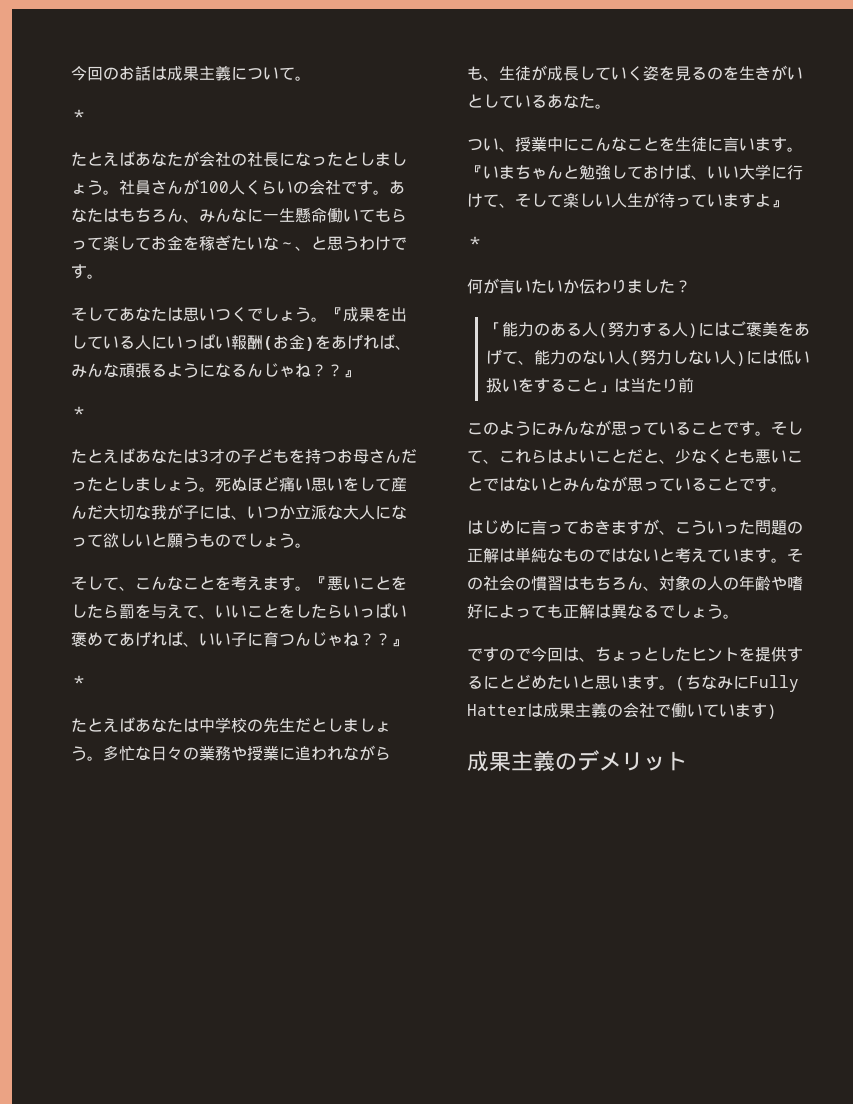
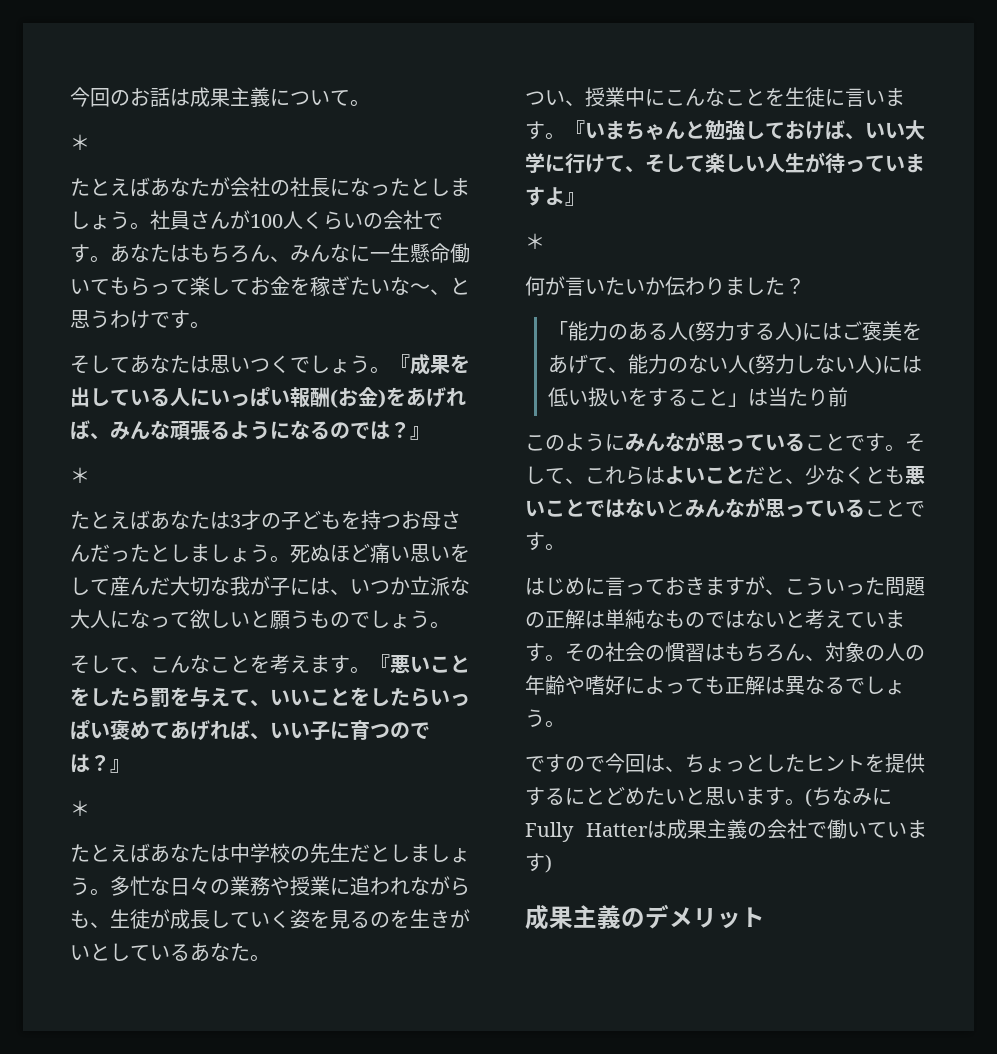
- 『成果を出している人にいっぱい報酬(お金)をあげれば、みんな頑張るようになるんじゃね？？』
+ 『成果を出している人にいっぱい報酬(お金)をあげれば、みんな頑張るようになるのでは？』
- 『悪いことをしたら罰を与えて、いいことをしたらいっぱい褒めてあげれば、いい子に育つんじゃね？？』
+ 『悪いことをしたら罰を与えて、いいことをしたらいっぱい褒めてあげれば、いい子に育つのでは？』

